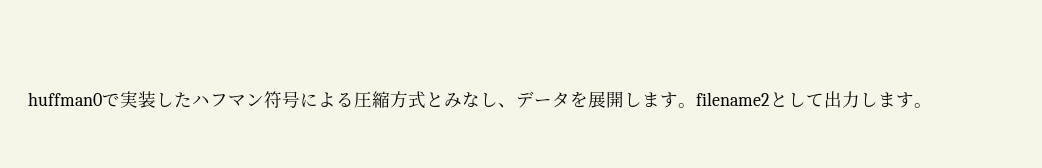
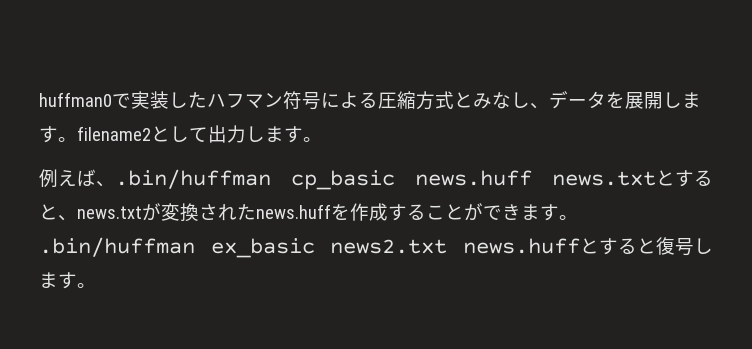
+ 例えば、.bin/huffman cp_basic news.huff news.txtとすると、news.txtが変換されたnews.huffを作成することができます。.bin/huffman ex_basic news2.txt news.huffとすると復号します。

